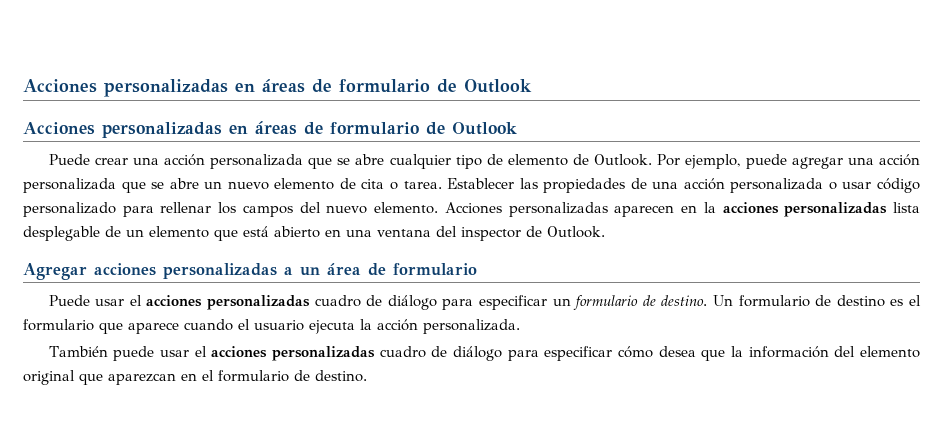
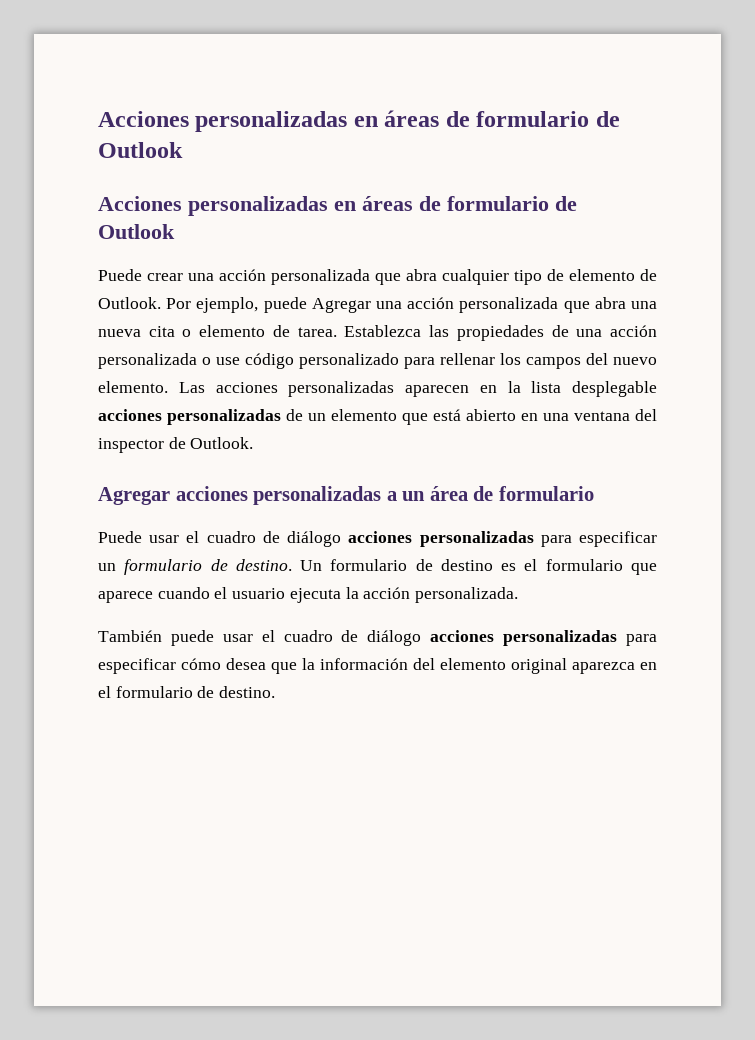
- Puede crear una acción personalizada que se abre cualquier tipo de elemento de Outlook.
+ Puede crear una acción personalizada que abra cualquier tipo de elemento de Outlook.
- Por ejemplo, puede agregar una acción personalizada que se abre un nuevo elemento de cita o tarea. Establecer las propiedades de una acción personalizada o usar código personalizado para rellenar los campos del nuevo elemento.
+ Por ejemplo, puede Agregar una acción personalizada que abra una nueva cita o elemento de tarea. Establezca las propiedades de una acción personalizada o use código personalizado para rellenar los campos del nuevo elemento.
- Acciones personalizadas aparecen en la acciones personalizadas lista desplegable de un elemento que está abierto en una ventana del inspector de Outlook.
+ Las acciones personalizadas aparecen en la lista desplegable acciones personalizadas de un elemento que está abierto en una ventana del inspector de Outlook.
- Puede usar el acciones personalizadas cuadro de diálogo para especificar un formulario de destino.
+ Puede usar el cuadro de diálogo acciones personalizadas para especificar un formulario de destino.
- También puede usar el acciones personalizadas cuadro de diálogo para especificar cómo desea que la información del elemento original que aparezcan en el formulario de destino.
+ También puede usar el cuadro de diálogo acciones personalizadas para especificar cómo desea que la información del elemento original aparezca en el formulario de destino.

